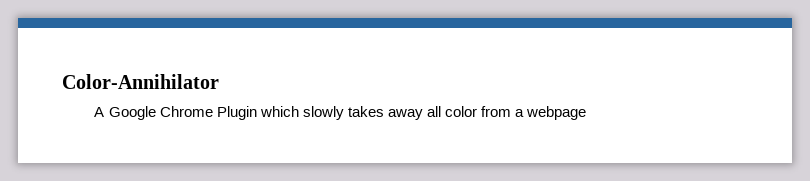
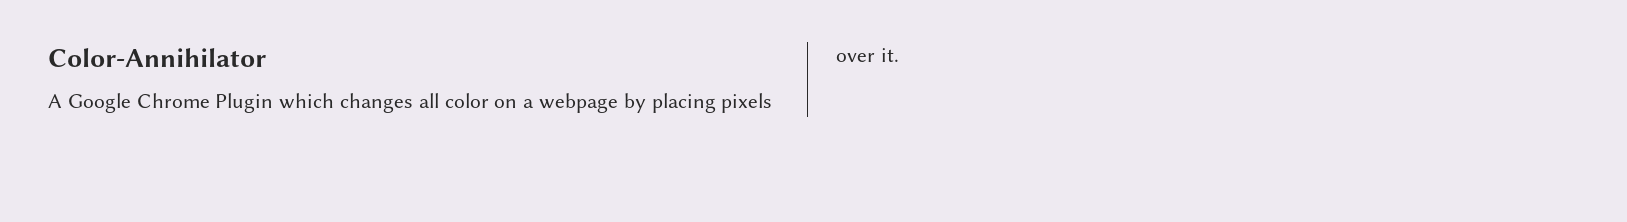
- A Google Chrome Plugin which slowly takes away all color from a webpage
+ A Google Chrome Plugin which changes all color on a webpage by placing pixels over it.

